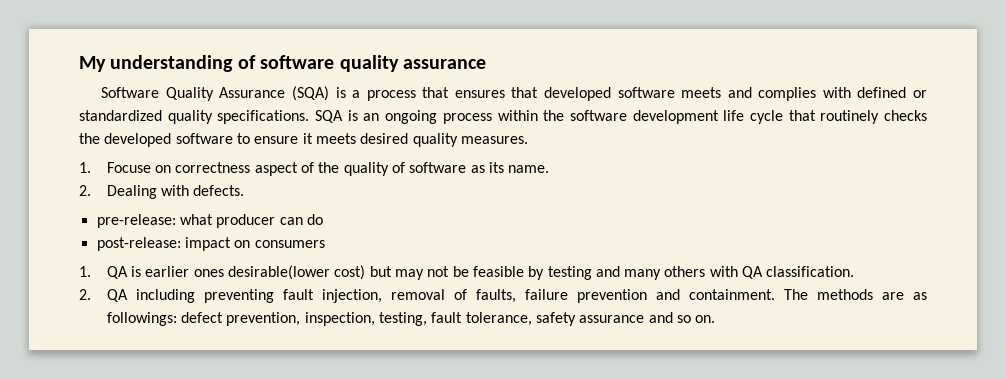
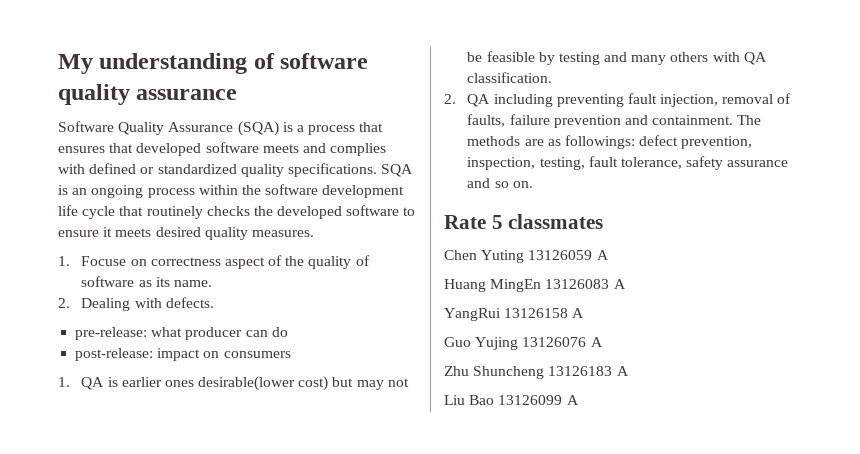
+ Rate 5 classmates
+ Chen Yuting 13126059 A
+ Huang MingEn 13126083 A
+ YangRui 13126158 A
+ Guo Yujing 13126076 A
+ Zhu Shuncheng 13126183 A
+ Liu Bao 13126099 A

